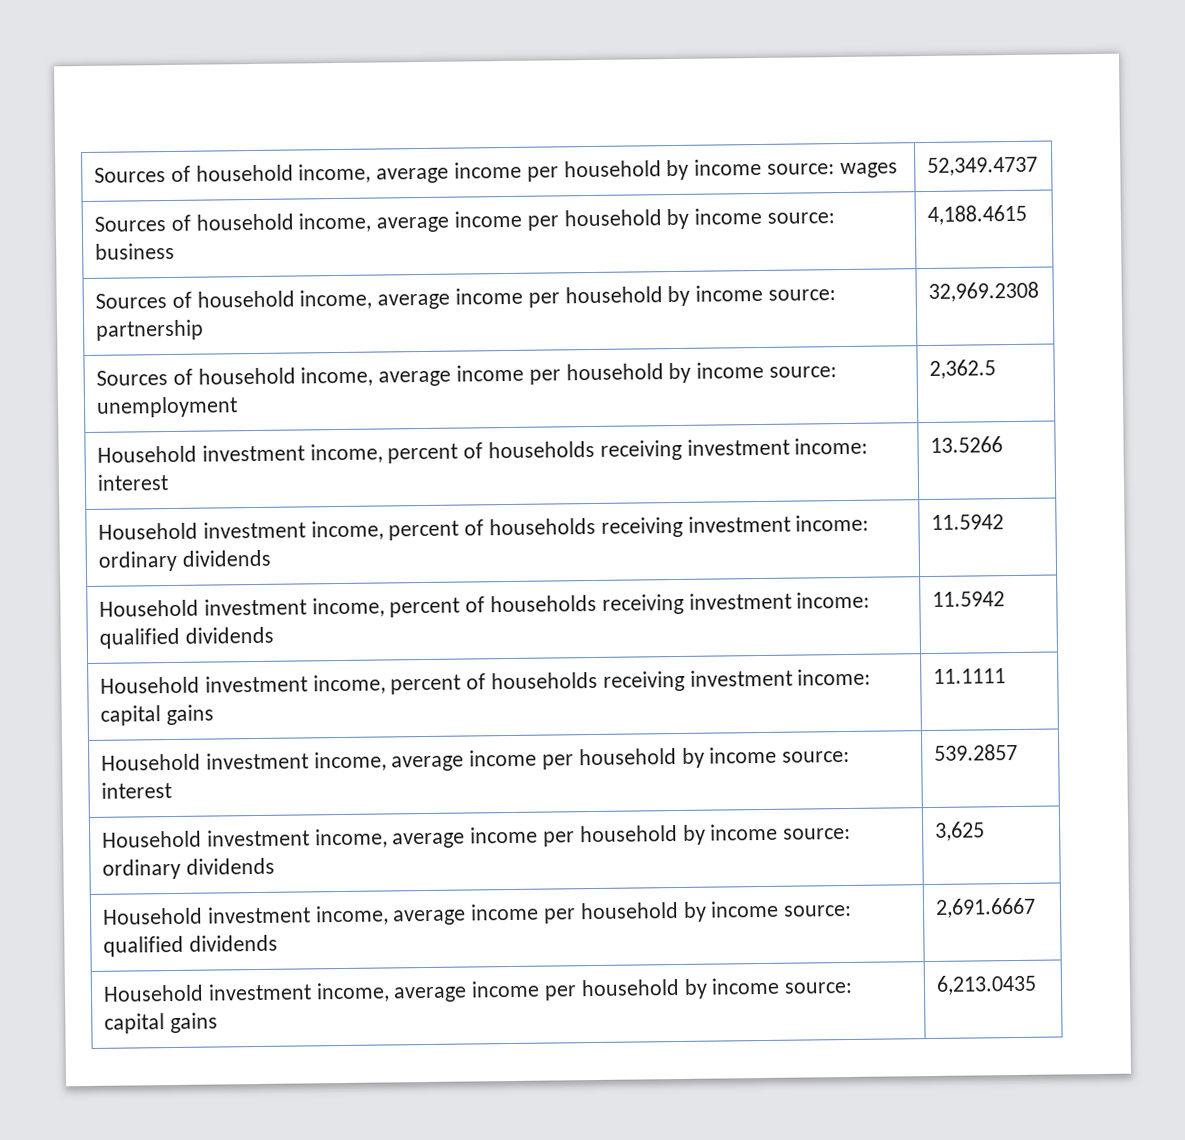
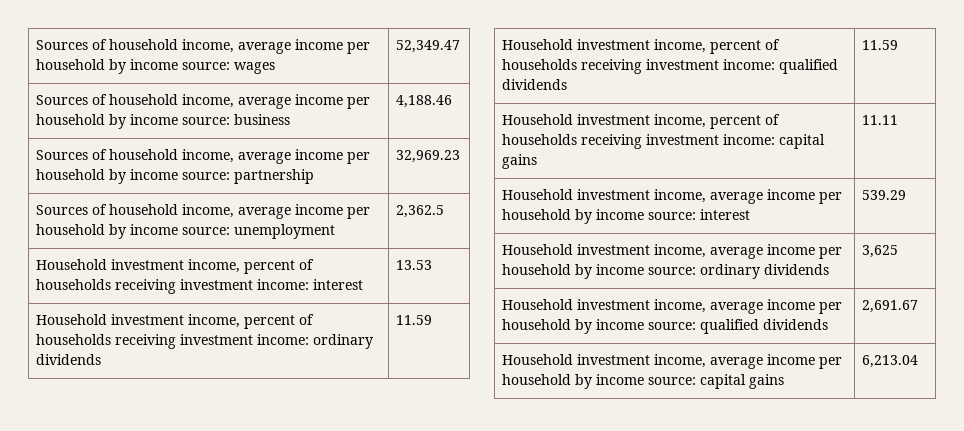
- Sources of household income, average income per household by income source: wages | 52,349.4737
+ Sources of household income, average income per household by income source: wages | 52,349.47
- Sources of household income, average income per household by income source: business | 4,188.4615
+ Sources of household income, average income per household by income source: business | 4,188.46
- Sources of household income, average income per household by income source: partnership | 32,969.2308
+ Sources of household income, average income per household by income source: partnership | 32,969.23
- Household investment income, percent of households receiving investment income: interest | 13.5266
+ Household investment income, percent of households receiving investment income: interest | 13.53
- Household investment income, percent of households receiving investment income: ordinary dividends | 11.5942
+ Household investment income, percent of households receiving investment income: ordinary dividends | 11.59
- Household investment income, percent of households receiving investment income: qualified dividends | 11.5942
+ Household investment income, percent of households receiving investment income: qualified dividends | 11.59
- Household investment income, percent of households receiving investment income: capital gains | 11.1111
+ Household investment income, percent of households receiving investment income: capital gains | 11.11
- Household investment income, average income per household by income source: interest | 539.2857
+ Household investment income, average income per household by income source: interest | 539.29
- Household investment income, average income per household by income source: qualified dividends | 2,691.6667
+ Household investment income, average income per household by income source: qualified dividends | 2,691.67
- Household investment income, average income per household by income source: capital gains | 6,213.0435
+ Household investment income, average income per household by income source: capital gains | 6,213.04

